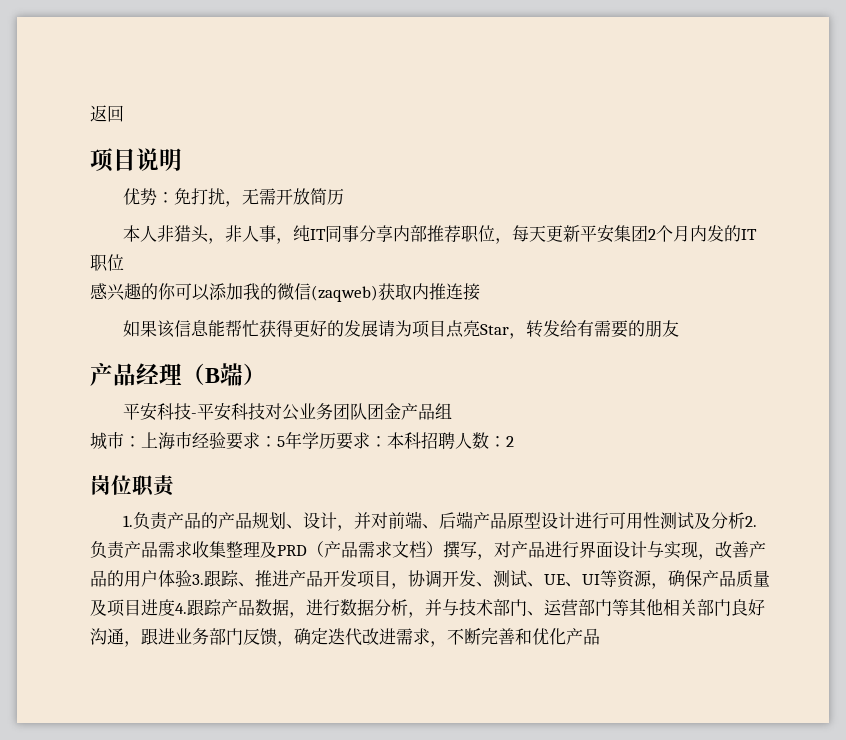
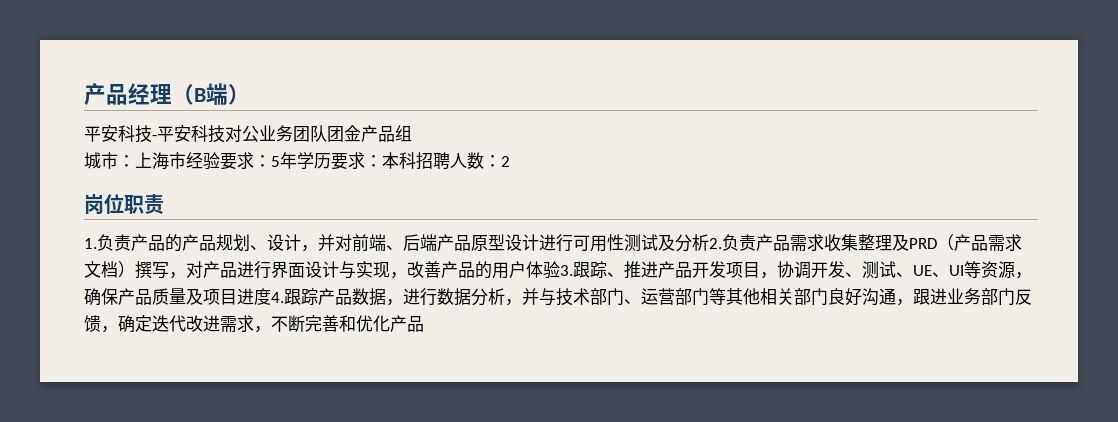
- 返回
- 项目说明
- 优势：免打扰，无需开放简历
- 本人非猎头，非人事，纯IT同事分享内部推荐职位，每天更新平安集团2个月内发的IT职位
- 感兴趣的你可以添加我的微信(zaqweb)获取内推连接
- 如果该信息能帮忙获得更好的发展请为项目点亮Star，转发给有需要的朋友

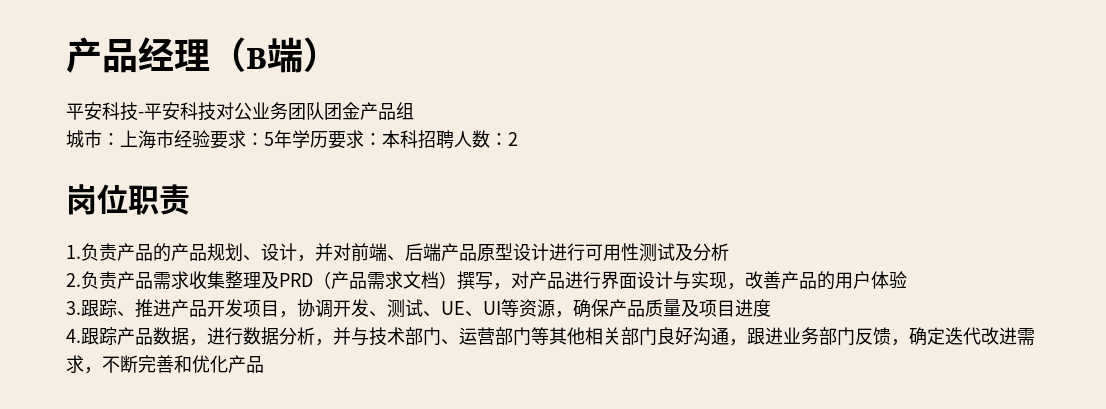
- 1.负责产品的产品规划、设计，并对前端、后端产品原型设计进行可用性测试及分析2.负责产品需求收集整理及PRD（产品需求文档）撰写，对产品进行界面设计与实现，改善产品的用户体验3.跟踪、推进产品开发项目，协调开发、测试、UE、UI等资源，确保产品质量及项目进度4.跟踪产品数据，进行数据分析，并与技术部门、运营部门等其他相关部门良好沟通，跟进业务部门反馈，确定迭代改进需求，不断完善和优化产品
+ 1.负责产品的产品规划、设计，并对前端、后端产品原型设计进行可用性测试及分析
+ 2.负责产品需求收集整理及PRD（产品需求文档）撰写，对产品进行界面设计与实现，改善产品的用户体验
+ 3.跟踪、推进产品开发项目，协调开发、测试、UE、UI等资源，确保产品质量及项目进度
+ 4.跟踪产品数据，进行数据分析，并与技术部门、运营部门等其他相关部门良好沟通，跟进业务部门反馈，确定迭代改进需求，不断完善和优化产品

